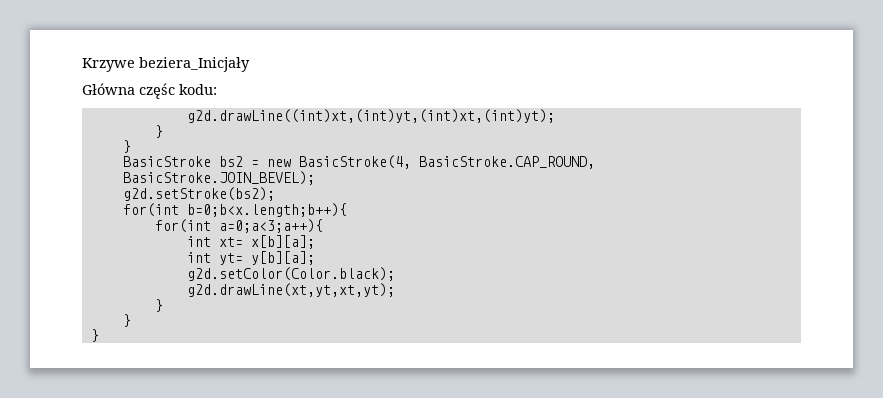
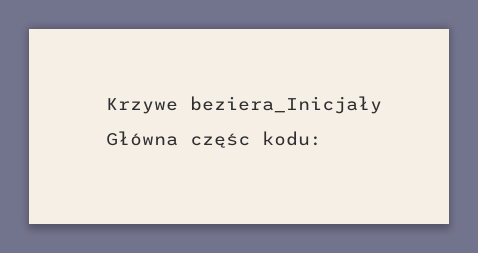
- g2d.drawLine((int)xt,(int)yt,(int)xt,(int)yt);
- }
- }
- BasicStroke bs2 = new BasicStroke(4, BasicStroke.CAP_ROUND, BasicStroke.JOIN_BEVEL);
- g2d.setStroke(bs2);
- for(int b=0;b<x.length;b++){
- for(int a=0;a<3;a++){
- int xt= x[b][a];
- int yt= y[b][a];
- g2d.setColor(Color.black);
- g2d.drawLine(xt,yt,xt,yt);
- }
- }
- }

